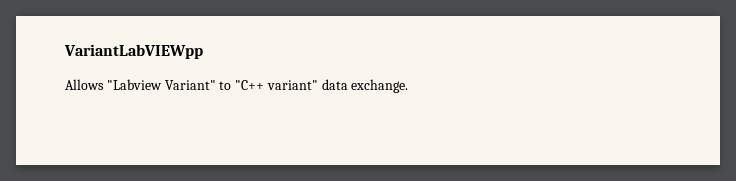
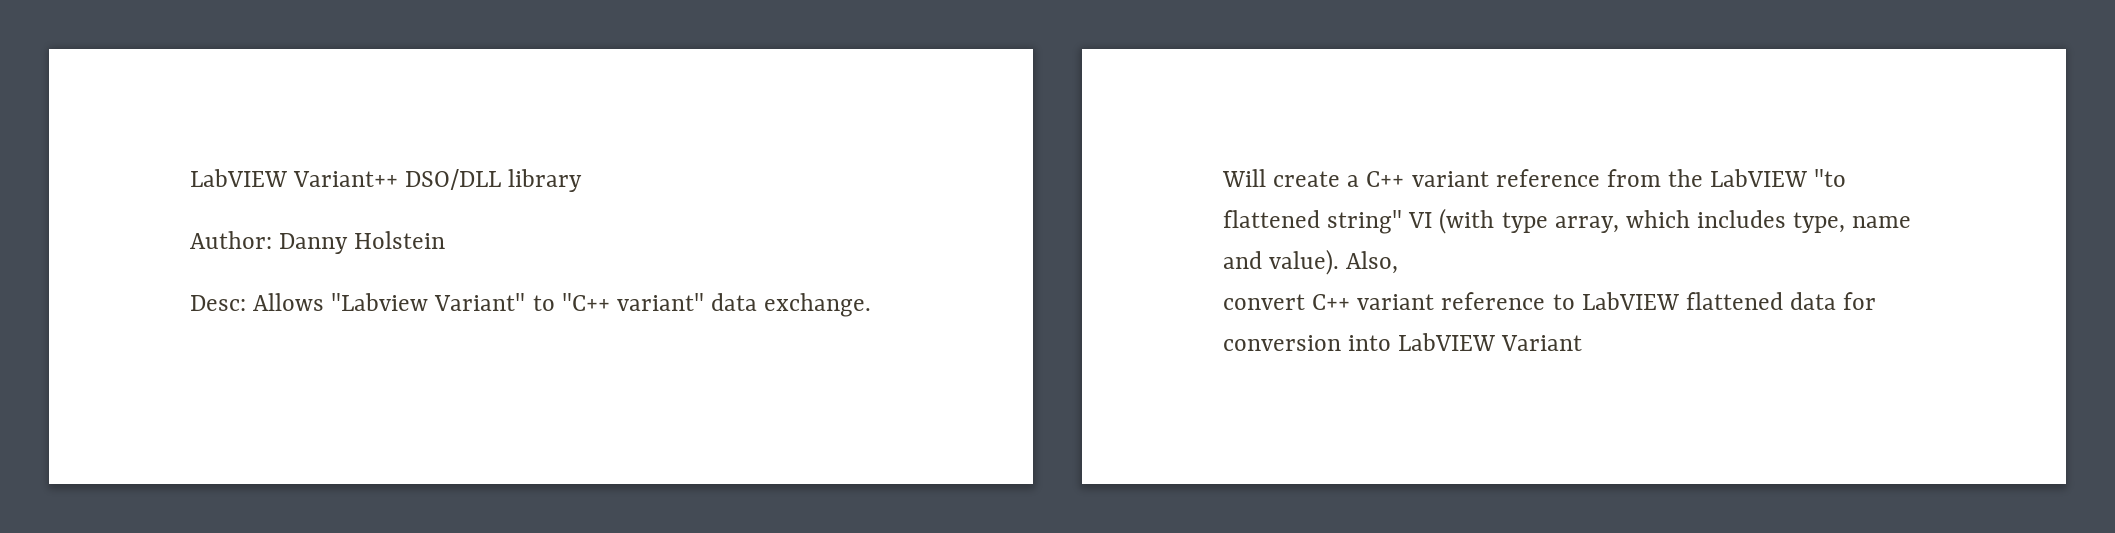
- VariantLabVIEWpp
- Allows "Labview Variant" to "C++ variant" data exchange.
+ LabVIEW Variant++ DSO/DLL library
+ Author: Danny Holstein
+ Desc: Allows "Labview Variant" to "C++ variant" data exchange.
+ Will create a C++ variant reference from the LabVIEW "to flattened string" VI (with type array, which includes type, name and value). Also,
+ convert C++ variant reference to LabVIEW flattened data for conversion into LabVIEW Variant

